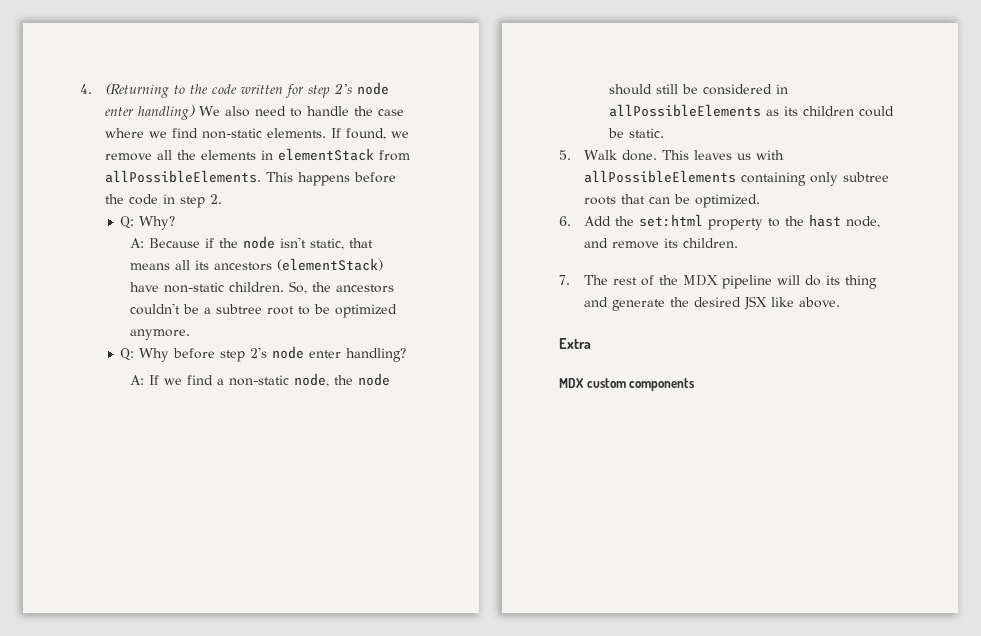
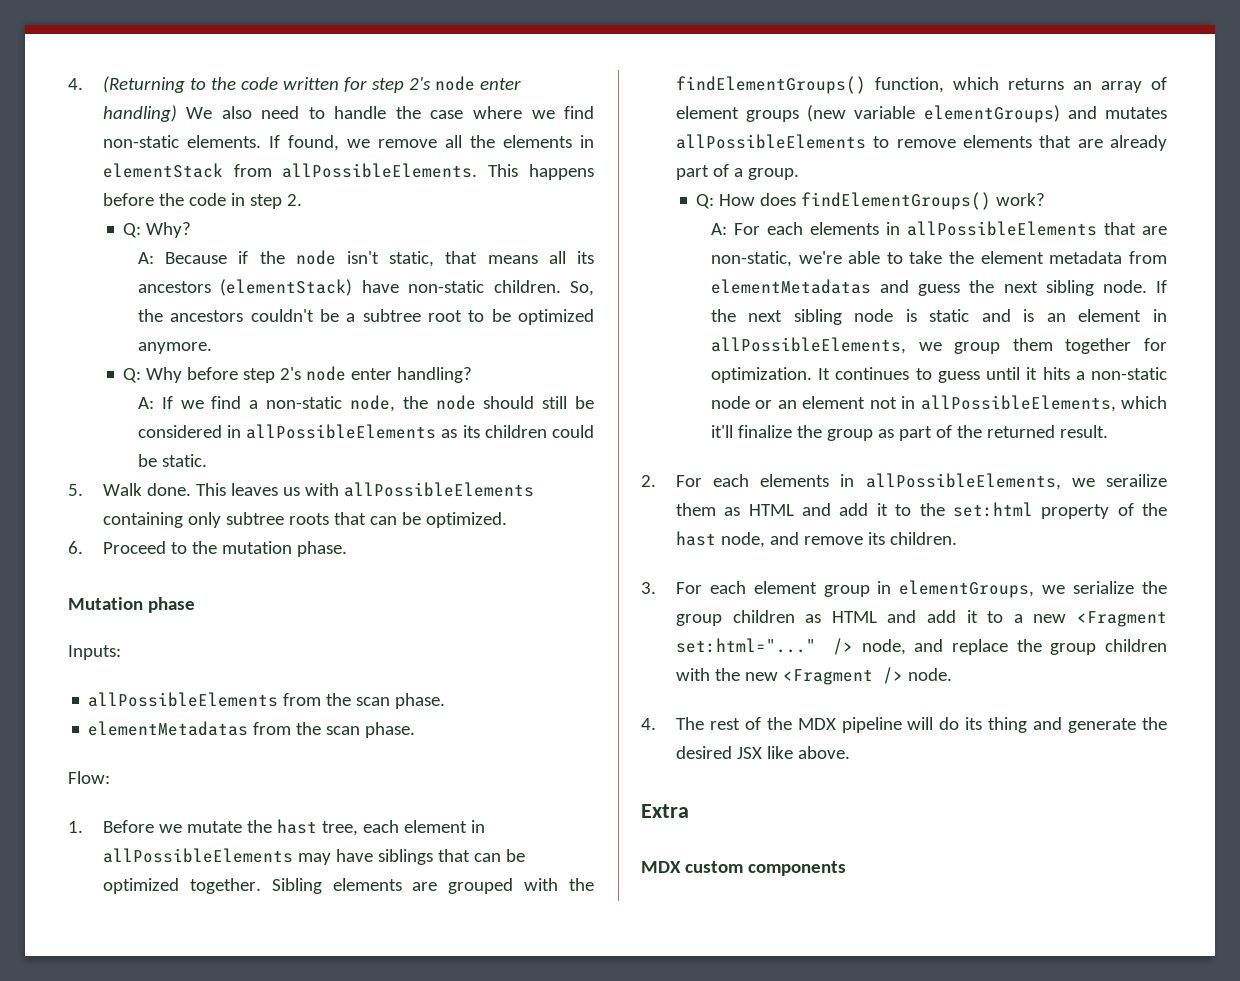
- 6. Add the set:html property to the hast node, and remove its children.
+ 6. Proceed to the mutation phase.
+ Mutation phase
+ Inputs:
+ allPossibleElements from the scan phase.
+ elementMetadatas from the scan phase.
+ Flow:
+ 1. Before we mutate the hast tree, each element in allPossibleElements may have siblings that can be optimized together. Sibling elements are grouped with the findElementGroups() function, which returns an array of element groups (new variable elementGroups) and mutates allPossibleElements to remove elements that are already part of a group.
+ Q: How does findElementGroups() work?
+ A: For each elements in allPossibleElements that are non-static, we're able to take the element metadata from elementMetadatas and guess the next sibling node. If the next sibling node is static and is an element in allPossibleElements, we group them together for optimization. It continues to guess until it hits a non-static node or an element not in allPossibleElements, which it'll finalize the group as part of the returned result.
+ 2. For each elements in allPossibleElements, we serailize them as HTML and add it to the set:html property of the hast node, and remove its children.
- 7. The rest of the MDX pipeline will do its thing and generate the desired JSX like above.
+ 3. For each element group in elementGroups, we serialize the group children as HTML and add it to a new <Fragment set:html="..." /> node, and replace the group children with the new <Fragment /> node.
+ 4. The rest of the MDX pipeline will do its thing and generate the desired JSX like above.

